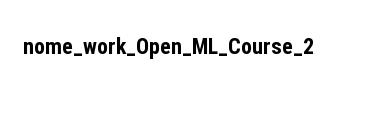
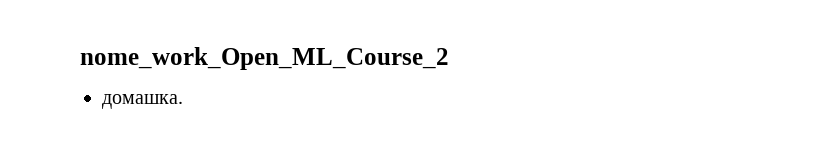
+ домашка.

